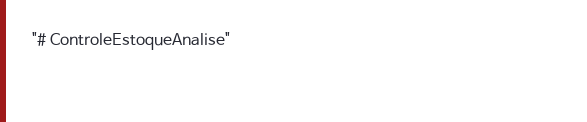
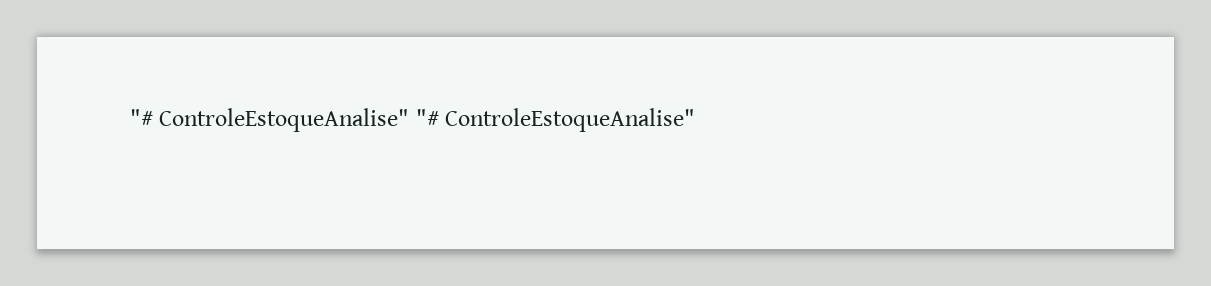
- "# ControleEstoqueAnalise"
+ "# ControleEstoqueAnalise" "# ControleEstoqueAnalise"

